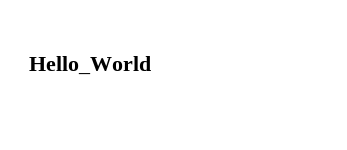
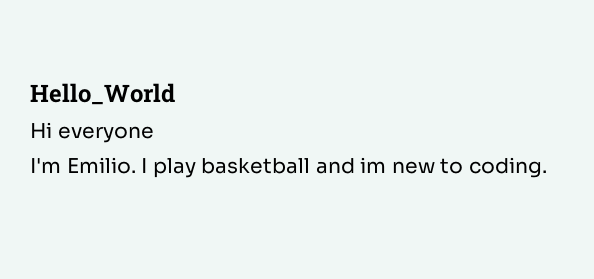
+ Hi everyone
+ I'm Emilio. I play basketball and im new to coding.

